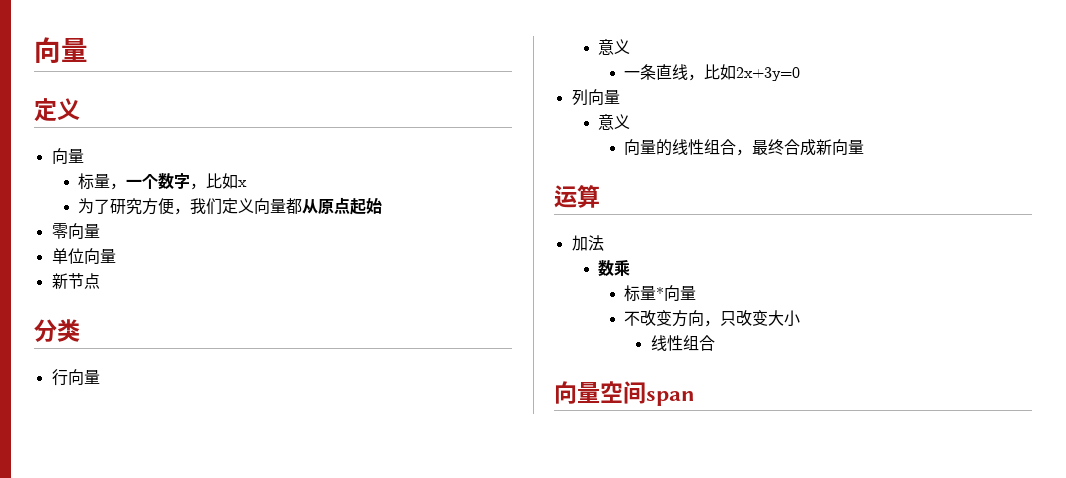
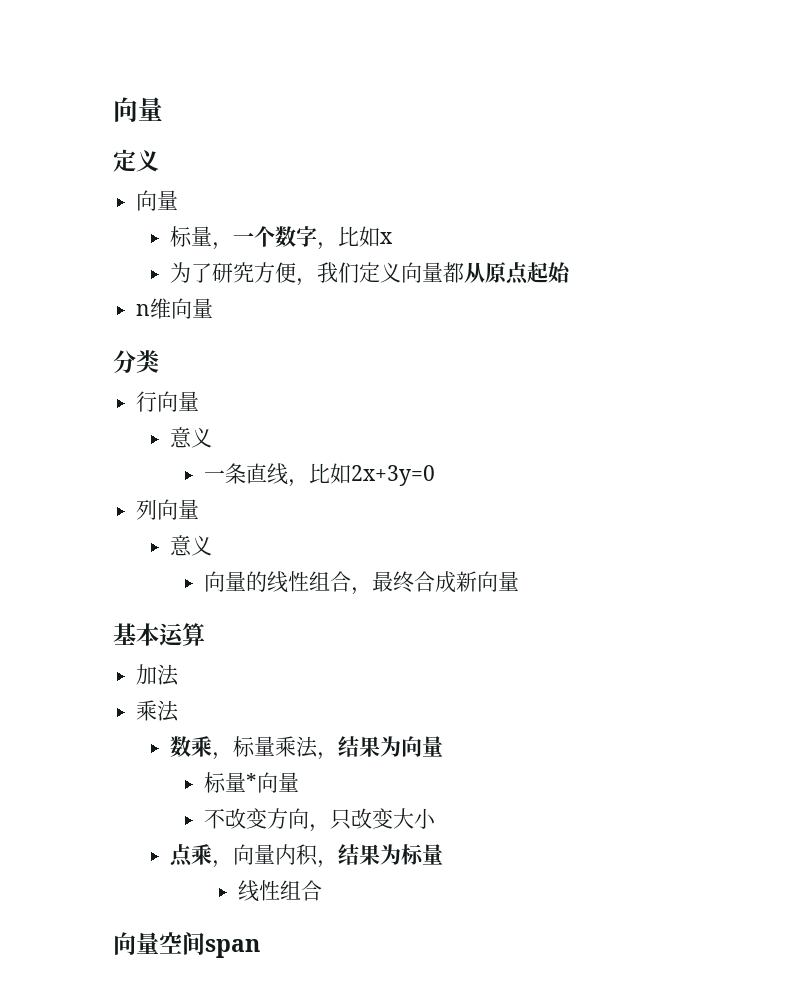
- 零向量
- 单位向量
- 新节点
+ n维向量
- 运算
+ 基本运算
  加法
+ 乘法
- 数乘
+ 数乘，标量乘法，结果为向量
+ 点乘，向量内积，结果为标量

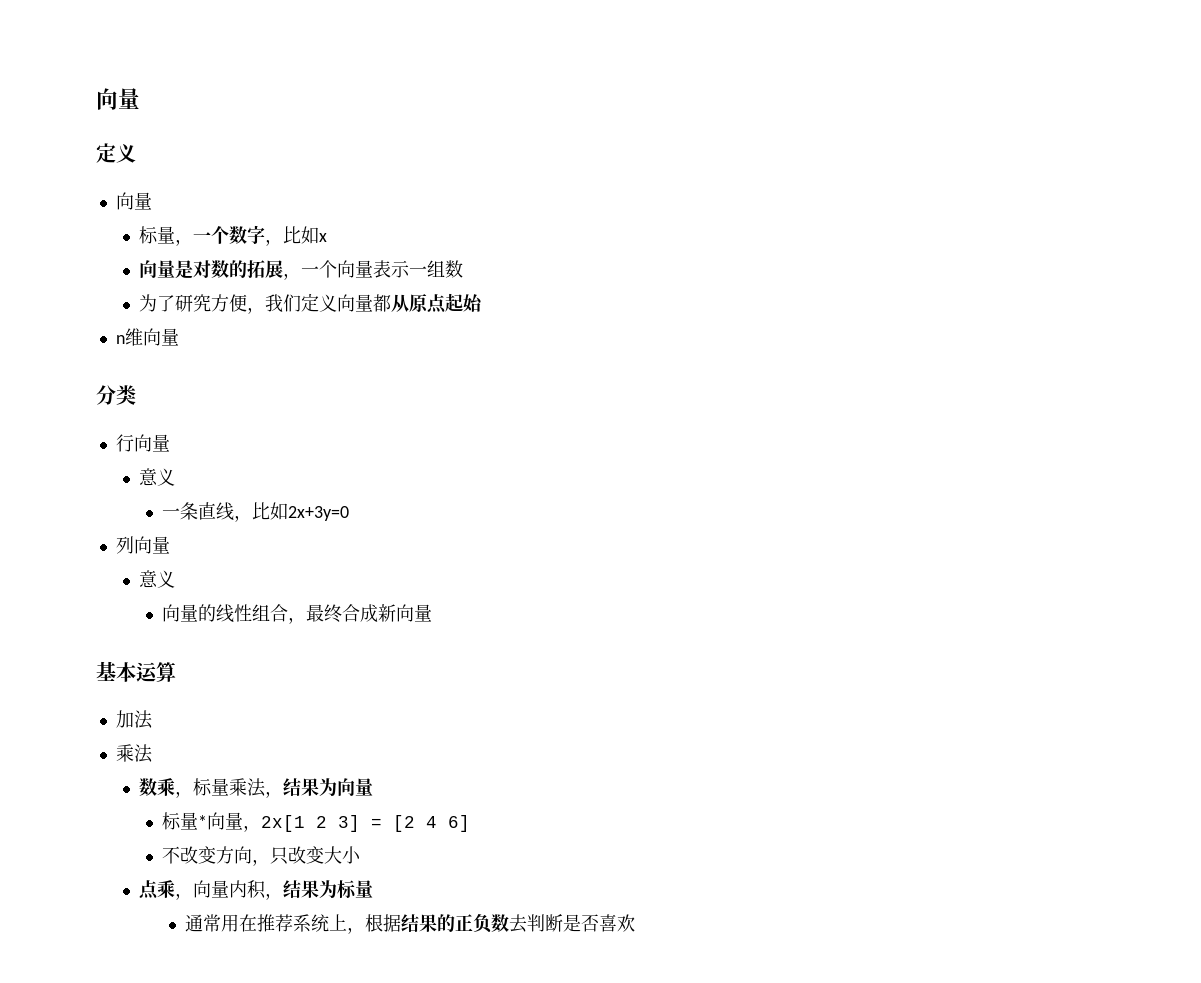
+ 向量是对数的拓展，一个向量表示一组数
- 标量*向量
+ 标量*向量，2x[1 2 3] = [2 4 6]
  点乘，向量内积，结果为标量
- 线性组合
- 向量空间span
+ 通常用在推荐系统上，根据结果的正负数去判断是否喜欢

